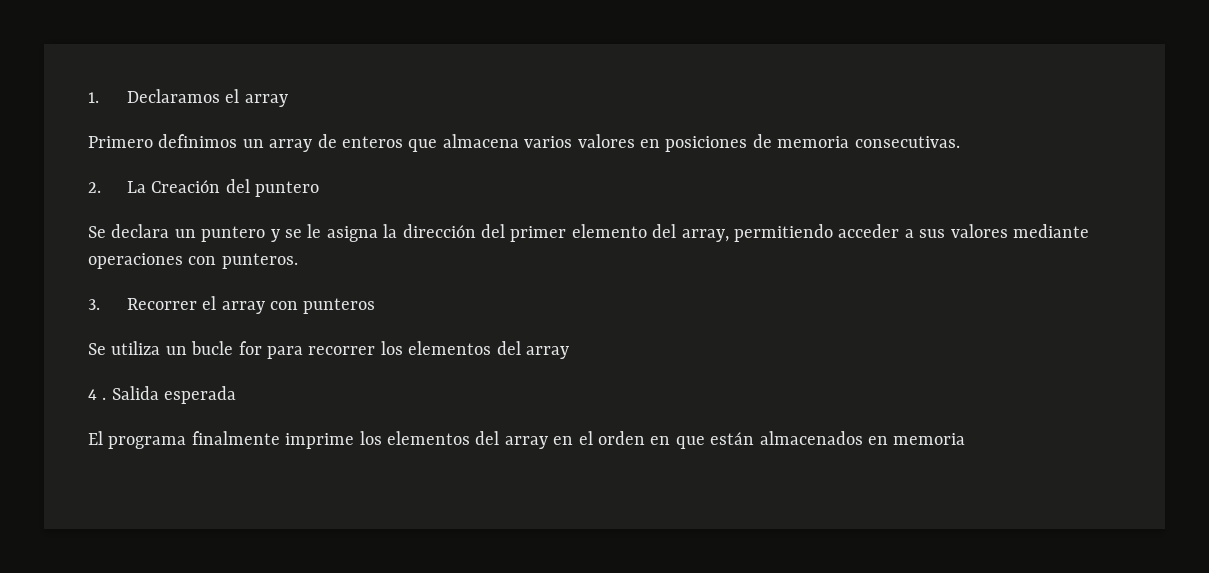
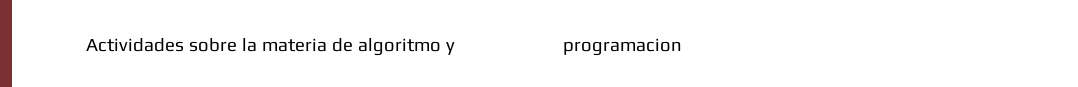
- 1. Declaramos el array
- Primero definimos un array de enteros que almacena varios valores en posiciones de memoria consecutivas.
- 2. La Creación del puntero
- Se declara un puntero y se le asigna la dirección del primer elemento del array, permitiendo acceder a sus valores mediante operaciones con punteros.
- 3. Recorrer el array con punteros
- Se utiliza un bucle for para recorrer los elementos del array
- 4 . Salida esperada
- El programa finalmente imprime los elementos del array en el orden en que están almacenados en memoria
+ Actividades sobre la materia de algoritmo y programacion

